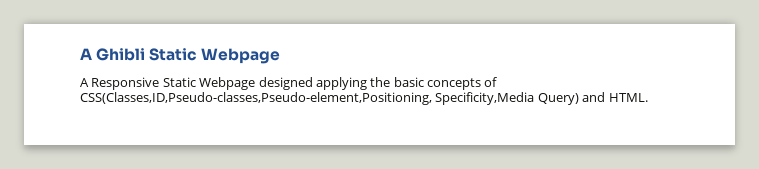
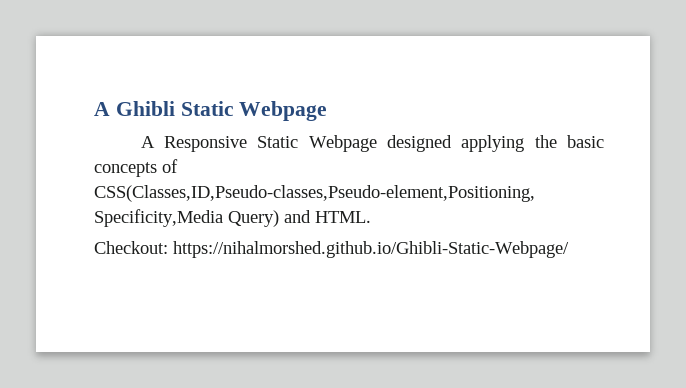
+ Checkout: https://nihalmorshed.github.io/Ghibli-Static-Webpage/

